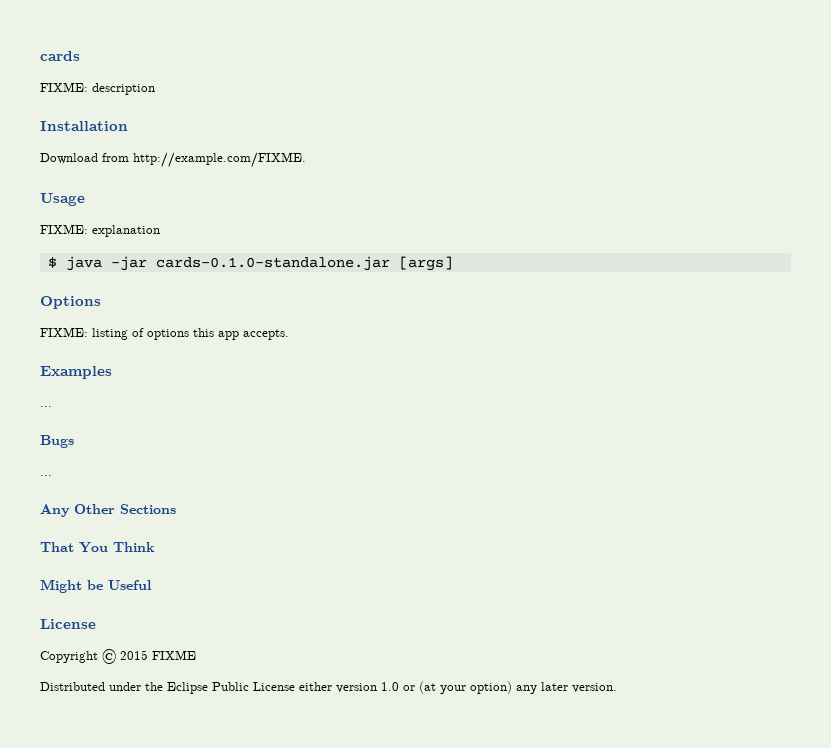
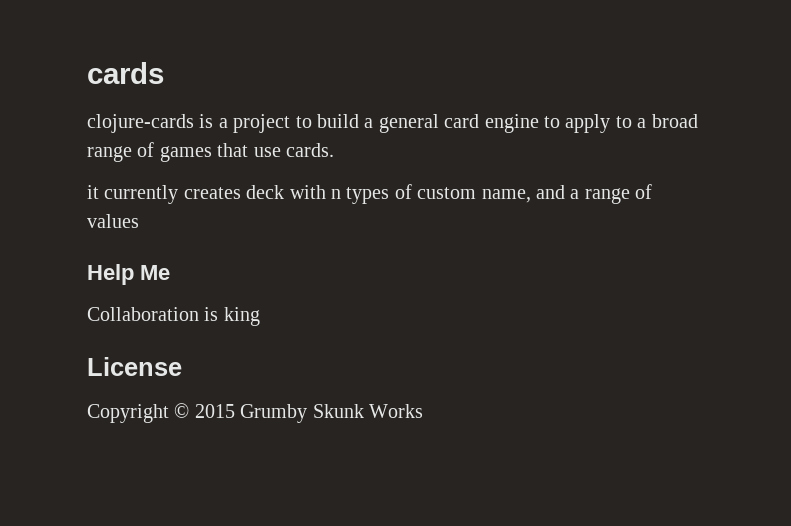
- FIXME: description
- Installation
- Download from http://example.com/FIXME.
- Usage
- FIXME: explanation
- $ java -jar cards-0.1.0-standalone.jar [args]
- Options
- FIXME: listing of options this app accepts.
- Examples
- ...
- Bugs
- ...
- Any Other Sections
- That You Think
- Might be Useful
+ clojure-cards is a project to build a general card engine to apply to a broad range of games that use cards.
+ it currently creates deck with n types of custom name, and a range of values
+ Help Me
+ Collaboration is king
  License
- Copyright © 2015 FIXME
- Distributed under the Eclipse Public License either version 1.0 or (at your option) any later version.
+ Copyright © 2015 Grumby Skunk Works

